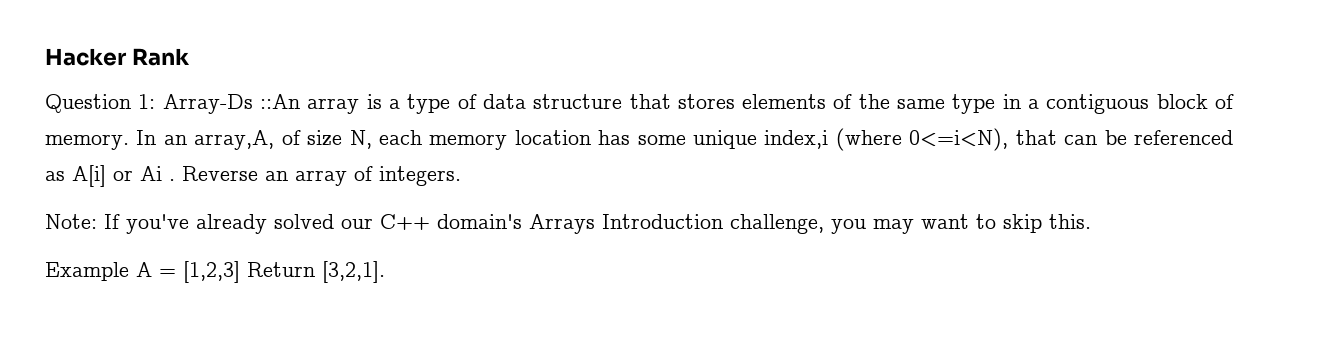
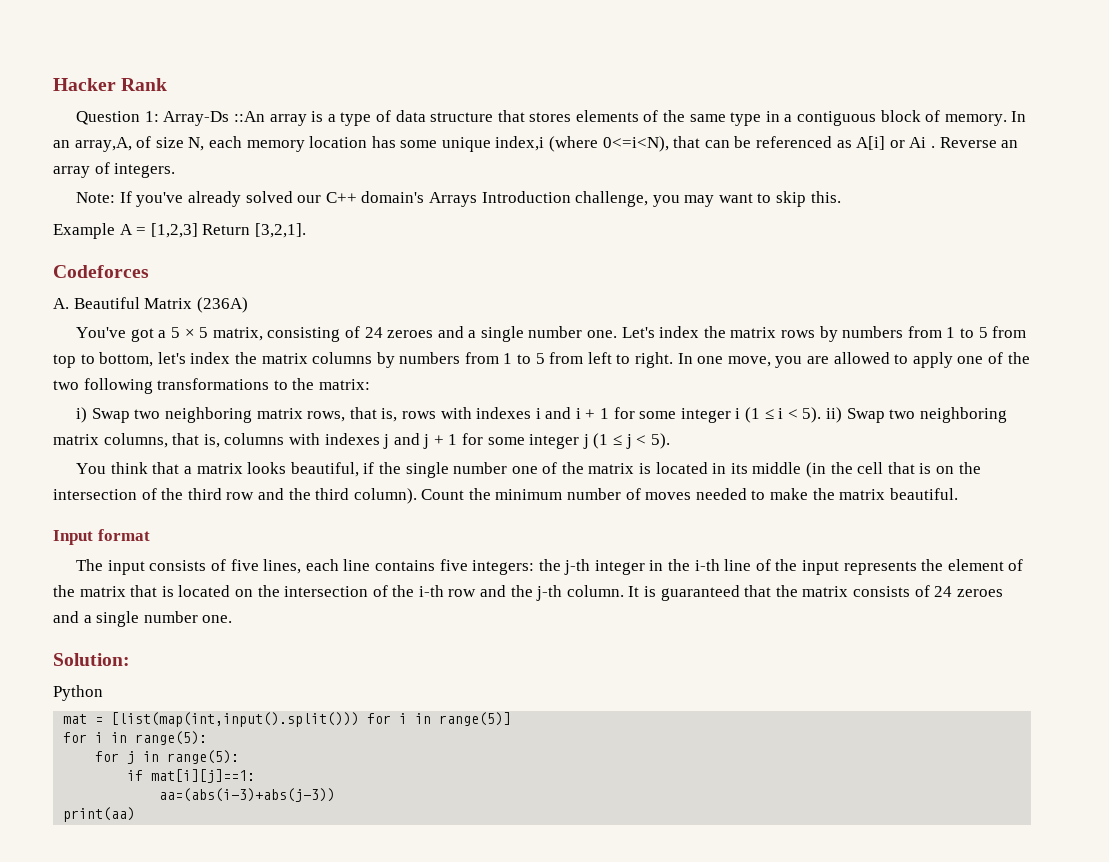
+ Codeforces
+ A. Beautiful Matrix (236A)
+ You've got a 5 × 5 matrix, consisting of 24 zeroes and a single number one. Let's index the matrix rows by numbers from 1 to 5 from top to bottom, let's index the matrix columns by numbers from 1 to 5 from left to right. In one move, you are allowed to apply one of the two following transformations to the matrix:
+ i) Swap two neighboring matrix rows, that is, rows with indexes i and i + 1 for some integer i (1 ≤ i < 5). ii) Swap two neighboring matrix columns, that is, columns with indexes j and j + 1 for some integer j (1 ≤ j < 5).
+ You think that a matrix looks beautiful, if the single number one of the matrix is located in its middle (in the cell that is on the intersection of the third row and the third column). Count the minimum number of moves needed to make the matrix beautiful.
+ Input format
+ The input consists of five lines, each line contains five integers: the j-th integer in the i-th line of the input represents the element of the matrix that is located on the intersection of the i-th row and the j-th column. It is guaranteed that the matrix consists of 24 zeroes and a single number one.
+ Solution:
+ Python
+ mat = [list(map(int,input().split())) for i in range(5)]
+ for i in range(5):
+ for j in range(5):
+ if mat[i][j]==1:
+ aa=(abs(i-3)+abs(j-3))
+ print(aa)

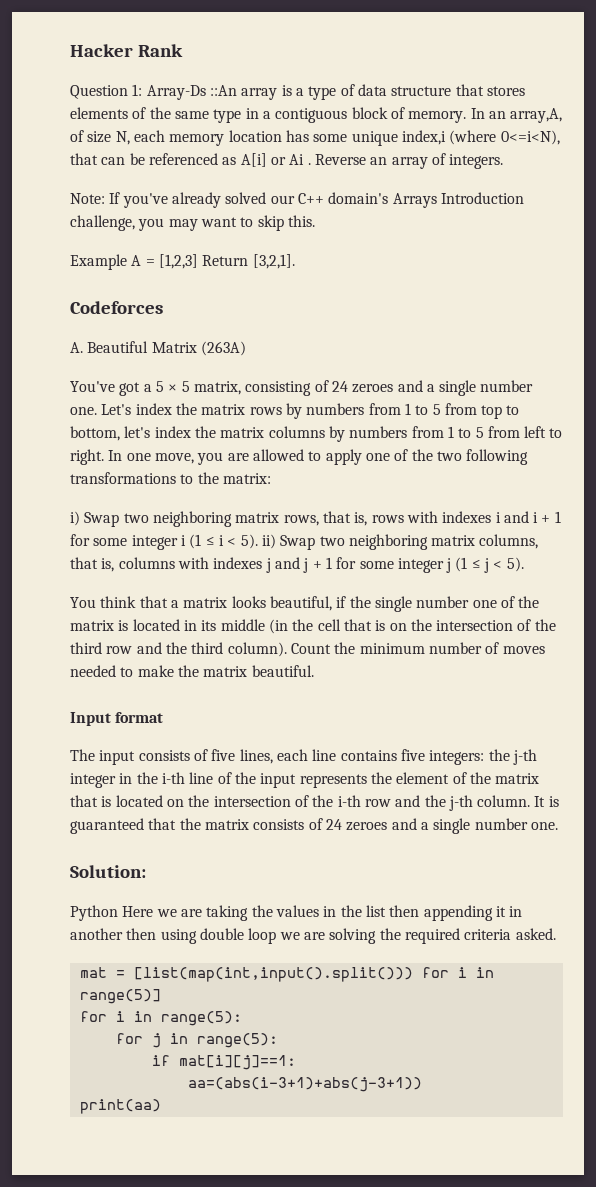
- A. Beautiful Matrix (236A)
+ A. Beautiful Matrix (263A)
- Python
+ Python Here we are taking the values in the list then appending it in another then using double loop we are solving the required criteria asked.
- aa=(abs(i-3)+abs(j-3))
+ aa=(abs(i-3+1)+abs(j-3+1))

